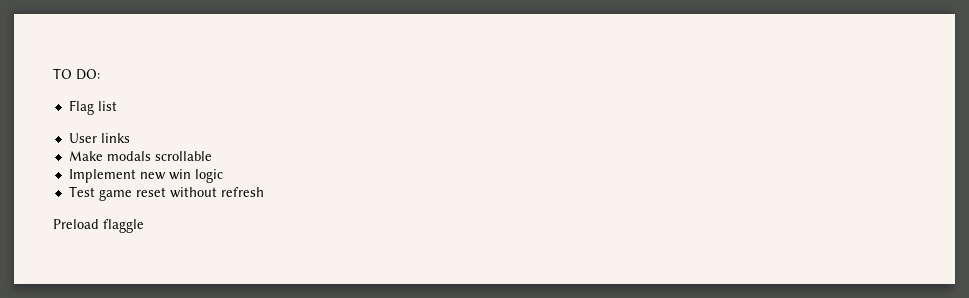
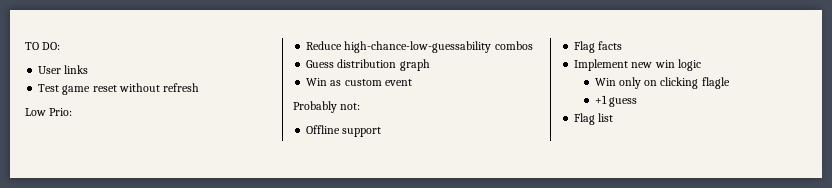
- Flag list
- Make modals scrollable
- Implement new win logic
- Preload flaggle
+ Low Prio:
+ Reduce high-chance-low-guessability combos
+ Guess distribution graph
+ Win as custom event
+ Probably not:
+ Offline support
+ Flag facts
+ Implement new win logic
+ Win only on clicking flagle
+ +1 guess
+ Flag list

